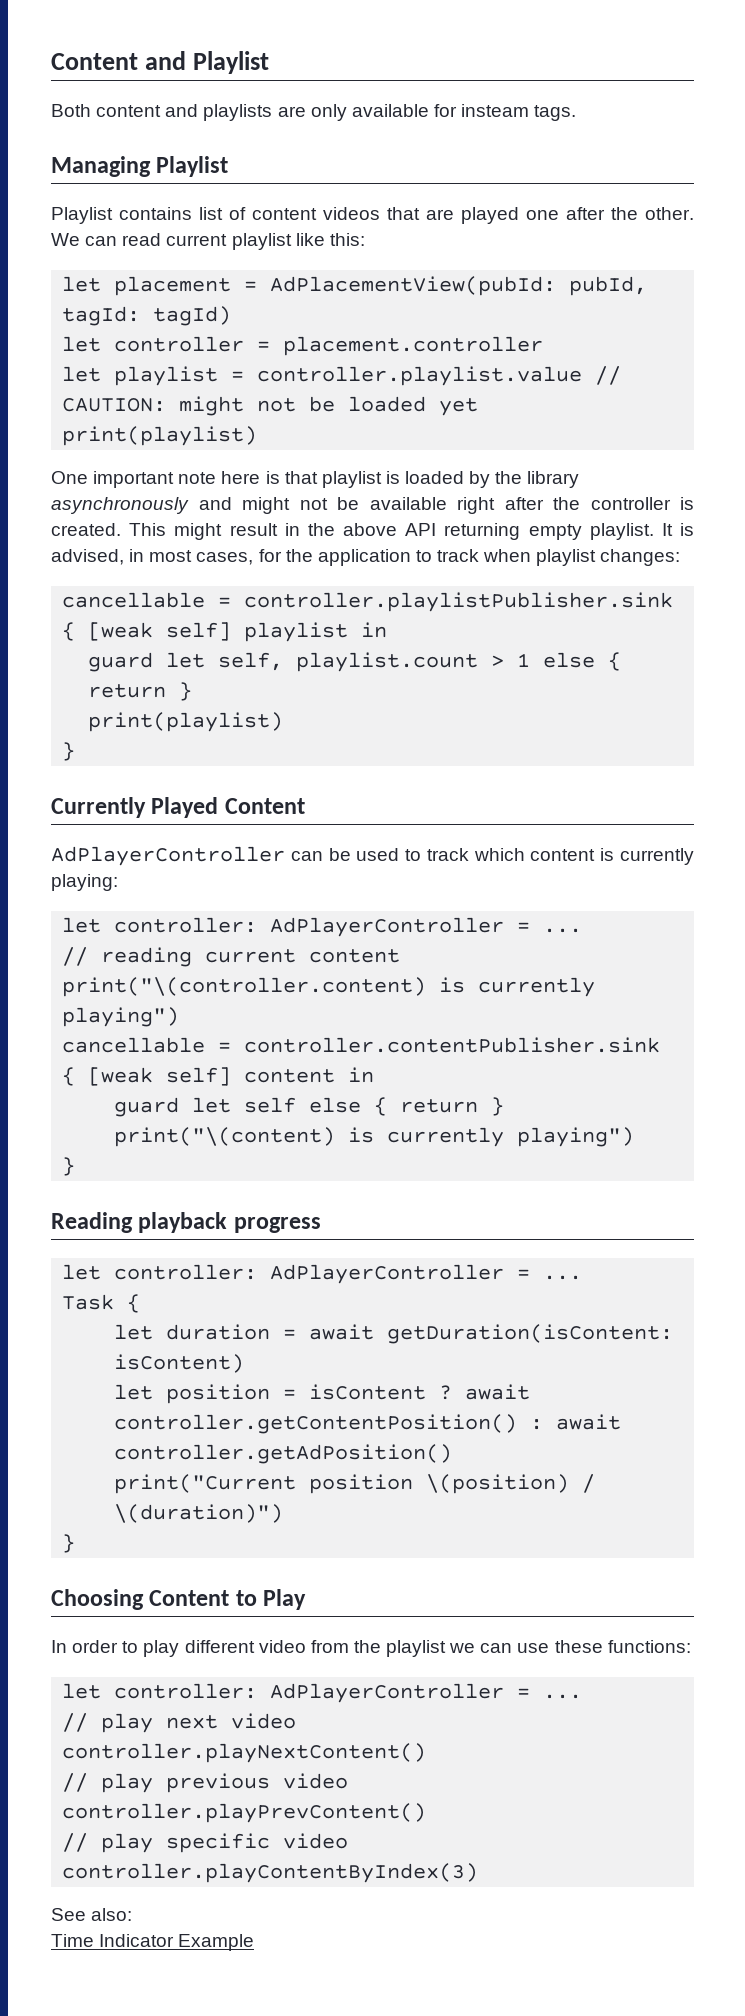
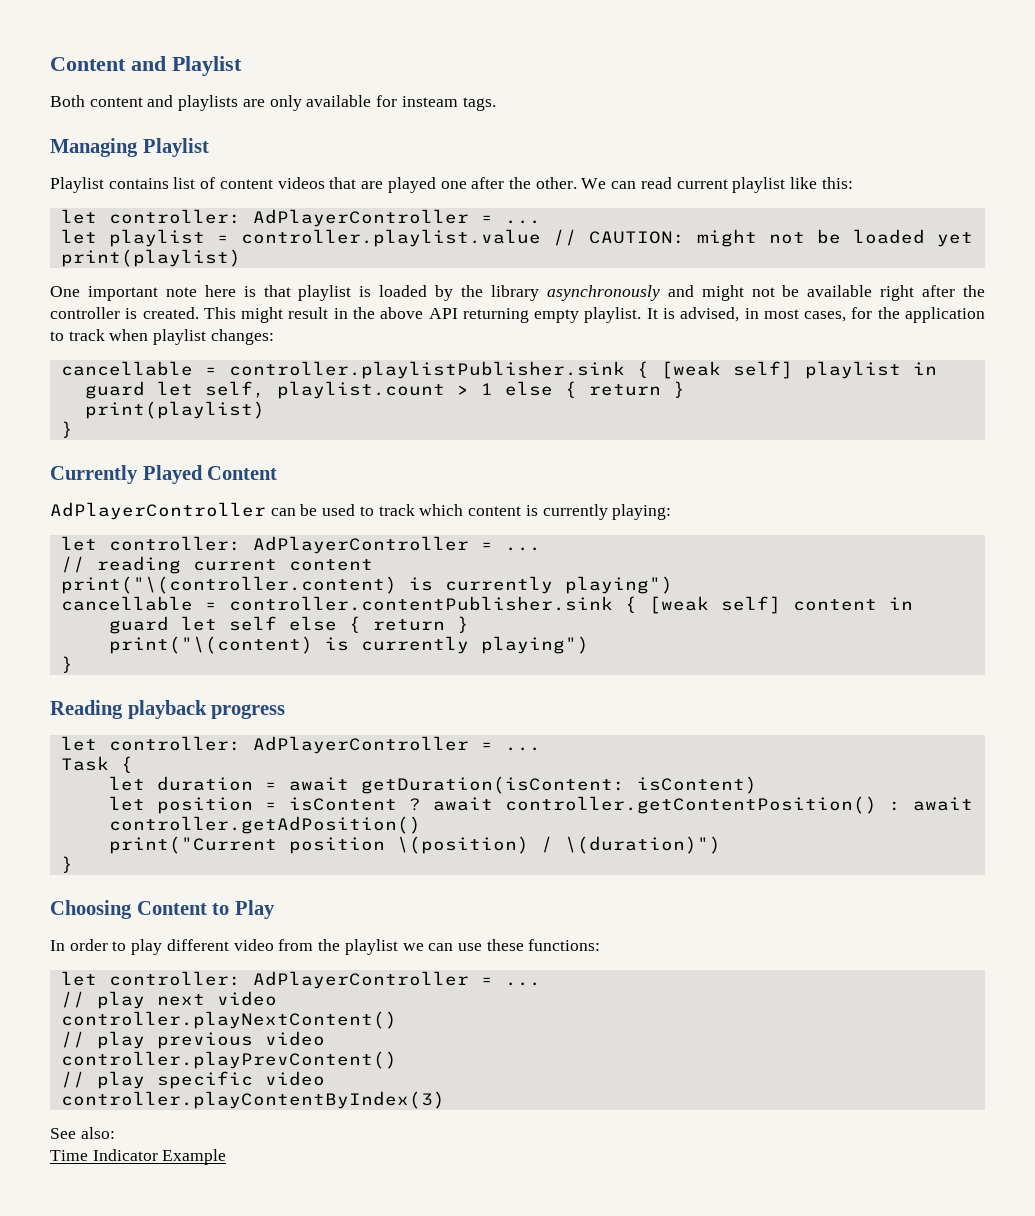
  We can read current playlist like this:
- let placement = AdPlacementView(pubId: pubId, tagId: tagId)
- let controller = placement.controller
+ let controller: AdPlayerController = ...

